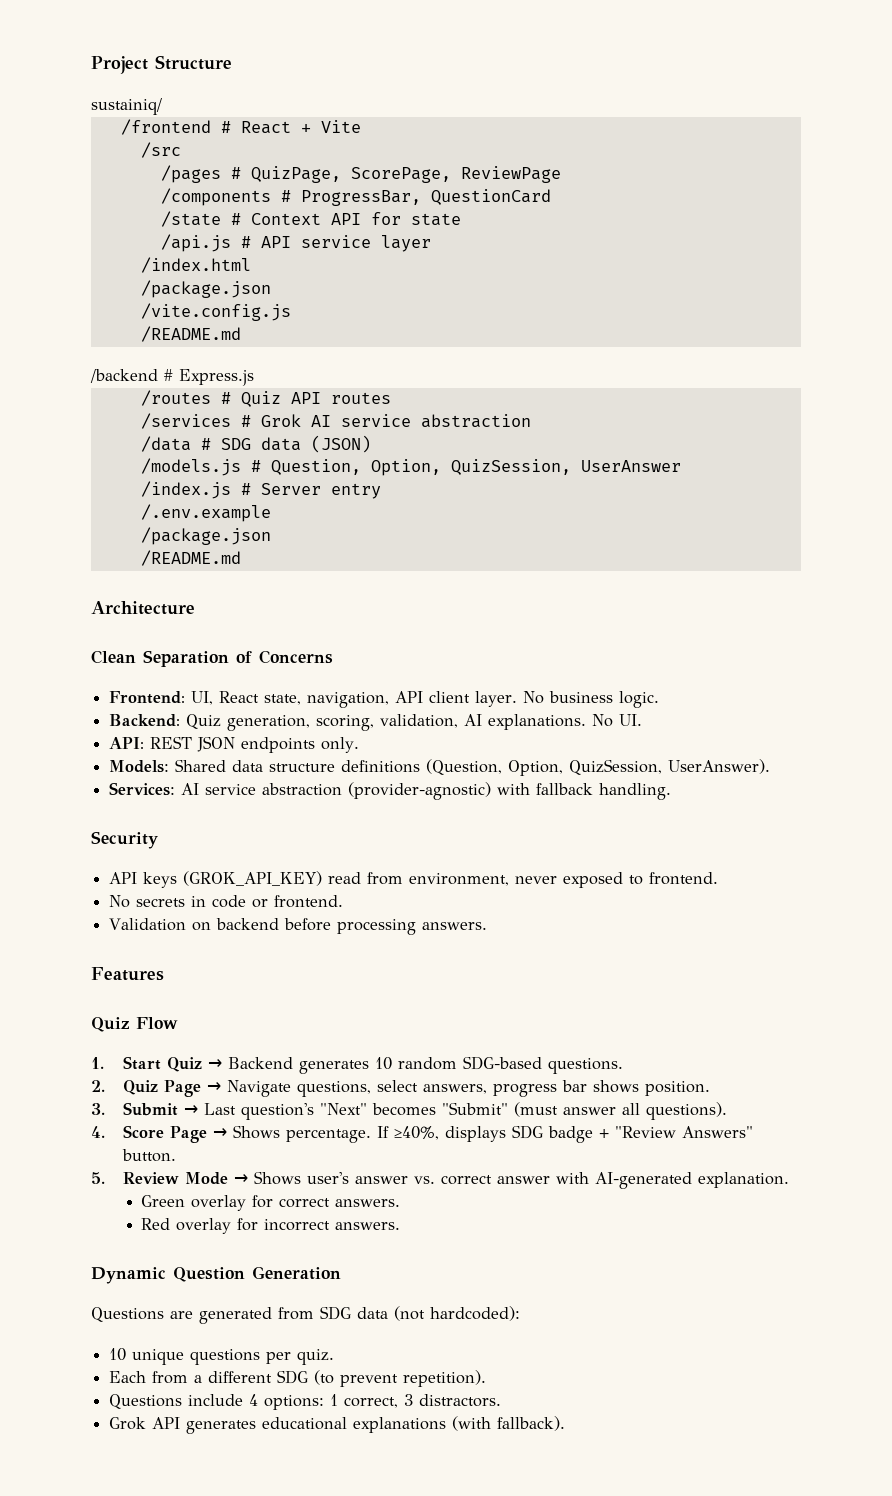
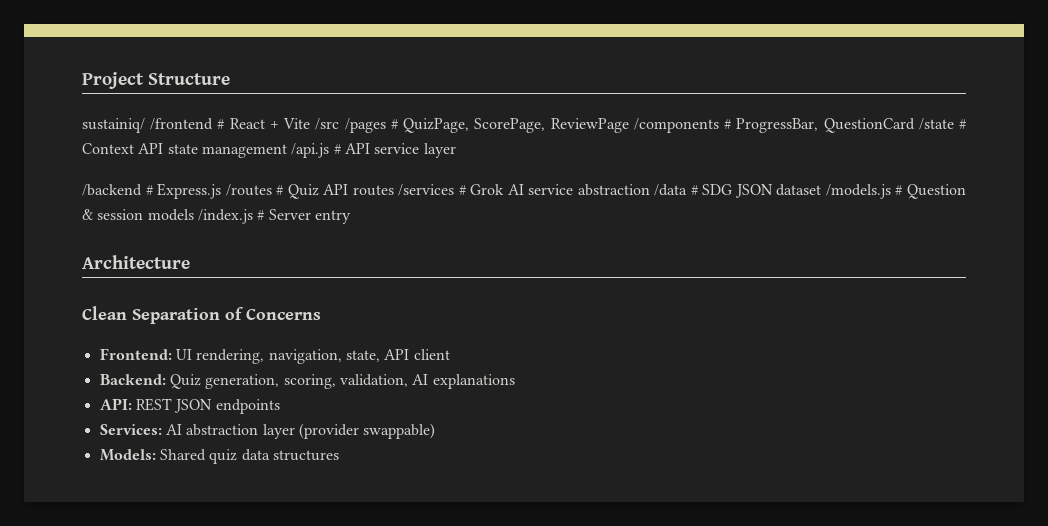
- sustainiq/
- /frontend # React + Vite
- /src
- /pages # QuizPage, ScorePage, ReviewPage
- /components # ProgressBar, QuestionCard
- /state # Context API for state
- /api.js # API service layer
+ sustainiq/ /frontend # React + Vite /src /pages # QuizPage, ScorePage, ReviewPage /components # ProgressBar, QuestionCard /state # Context API state management /api.js # API service layer
- /index.html
- /package.json
- /vite.config.js
- /README.md
- /backend # Express.js
- /routes # Quiz API routes
- /services # Grok AI service abstraction
- /data # SDG data (JSON)
- /models.js # Question, Option, QuizSession, UserAnswer
- /index.js # Server entry
+ /backend # Express.js /routes # Quiz API routes /services # Grok AI service abstraction /data # SDG JSON dataset /models.js # Question & session models /index.js # Server entry
- /.env.example
- /package.json
- /README.md
- Frontend: UI, React state, navigation, API client layer. No business logic.
+ Frontend: UI rendering, navigation, state, API client
- Backend: Quiz generation, scoring, validation, AI explanations. No UI.
+ Backend: Quiz generation, scoring, validation, AI explanations
- API: REST JSON endpoints only.
- Models: Shared data structure definitions (Question, Option, QuizSession, UserAnswer).
- Services: AI service abstraction (provider-agnostic) with fallback handling.
- Security
- API keys (GROK_API_KEY) read from environment, never exposed to frontend.
- No secrets in code or frontend.
- Validation on backend before processing answers.
- Features
- Quiz Flow
- 1. Start Quiz → Backend generates 10 random SDG-based questions.
- 2. Quiz Page → Navigate questions, select answers, progress bar shows position.
- 3. Submit → Last question's "Next" becomes "Submit" (must answer all questions).
- 4. Score Page → Shows percentage. If ≥40%, displays SDG badge + "Review Answers" button.
- 5. Review Mode → Shows user's answer vs. correct answer with AI-generated explanation.
- Green overlay for correct answers.
- Red overlay for incorrect answers.
- Dynamic Question Generation
- Questions are generated from SDG data (not hardcoded):
- 10 unique questions per quiz.
- Each from a different SDG (to prevent repetition).
- Questions include 4 options: 1 correct, 3 distractors.
- Grok API generates educational explanations (with fallback).
+ API: REST JSON endpoints
+ Services: AI abstraction layer (provider swappable)
+ Models: Shared quiz data structures

